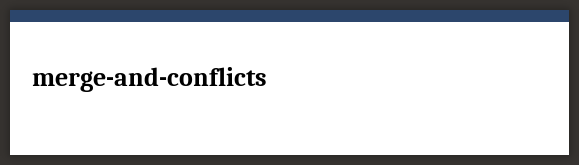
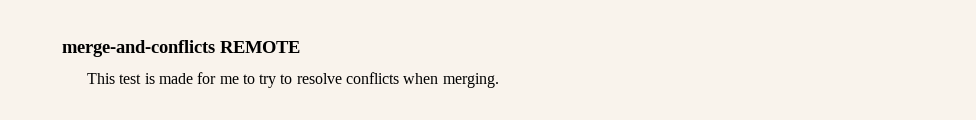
- merge-and-conflicts
+ merge-and-conflicts REMOTE
+ This test is made for me to try to resolve conflicts when merging.

